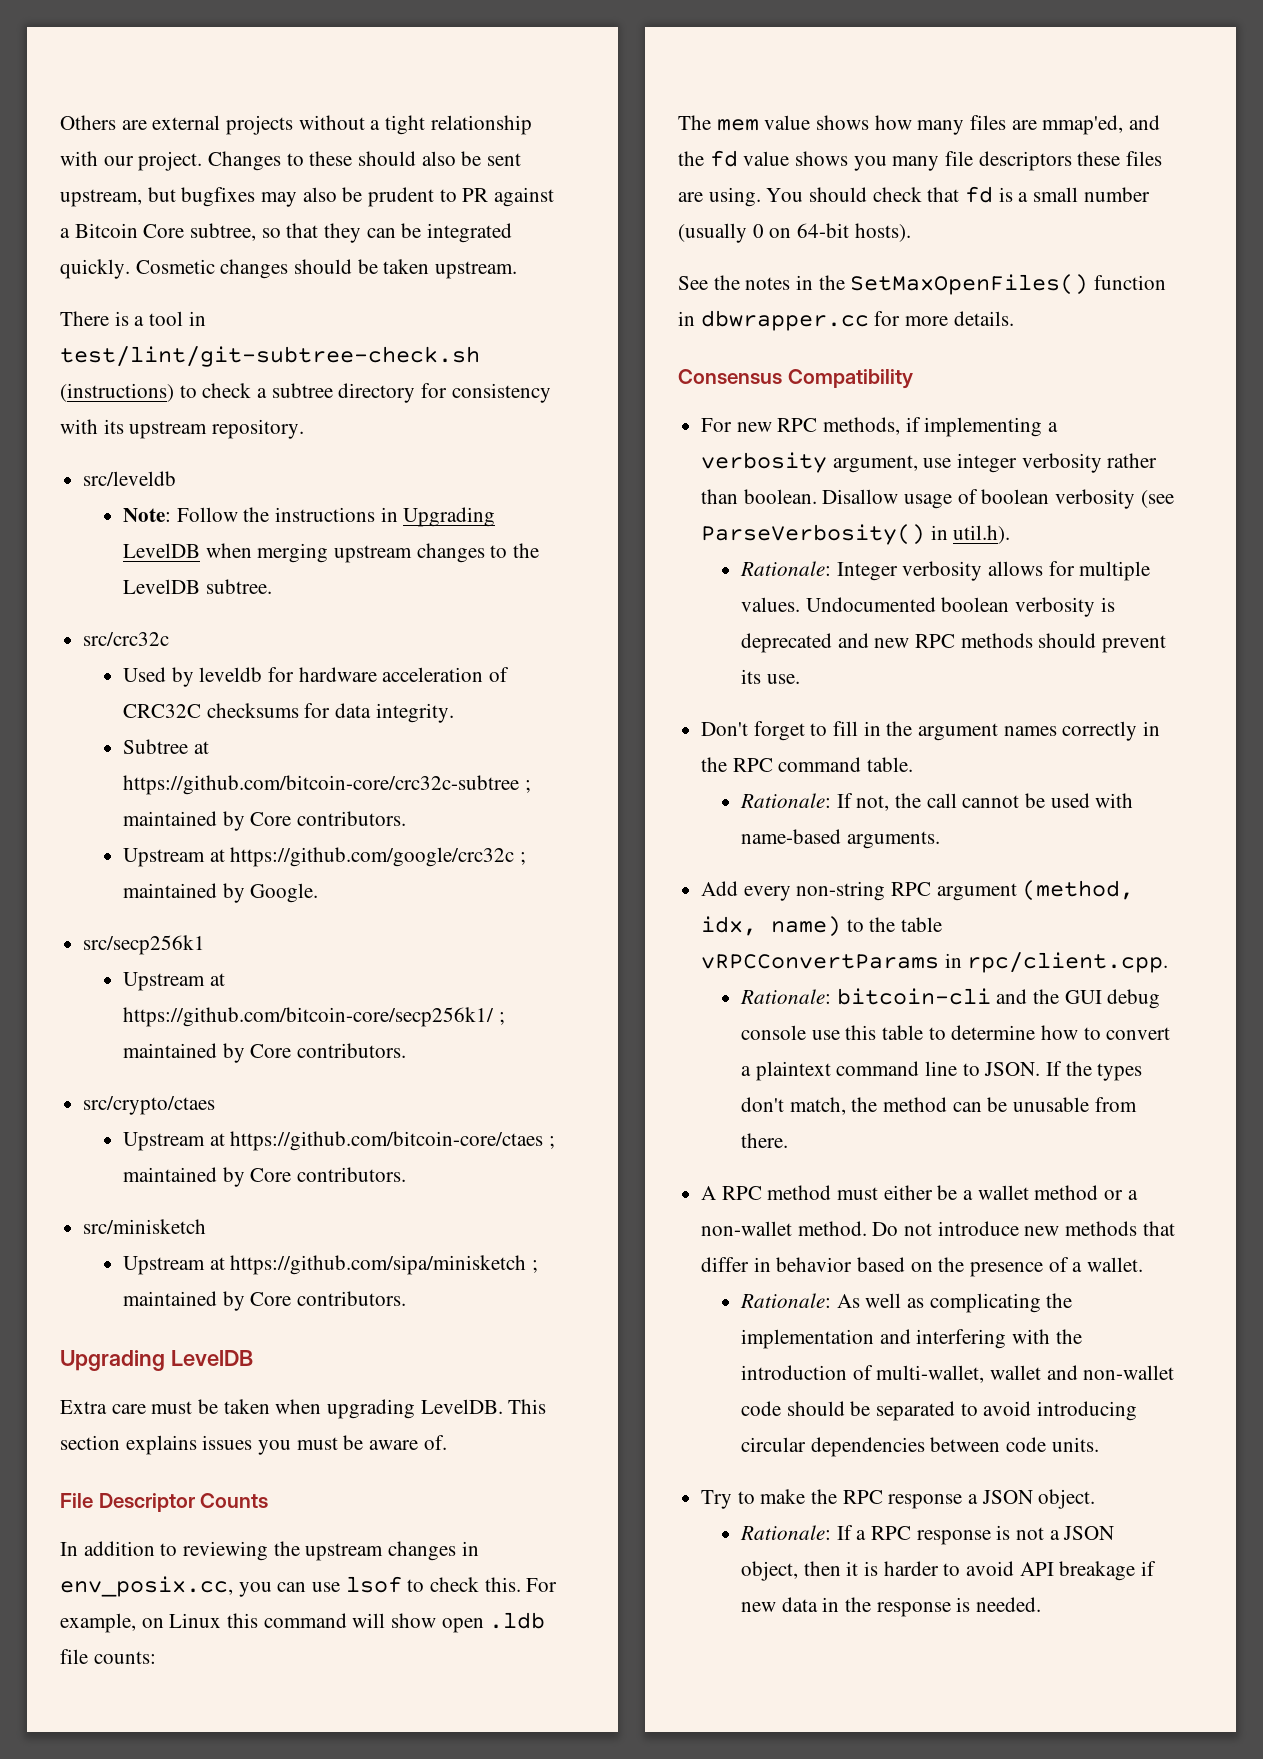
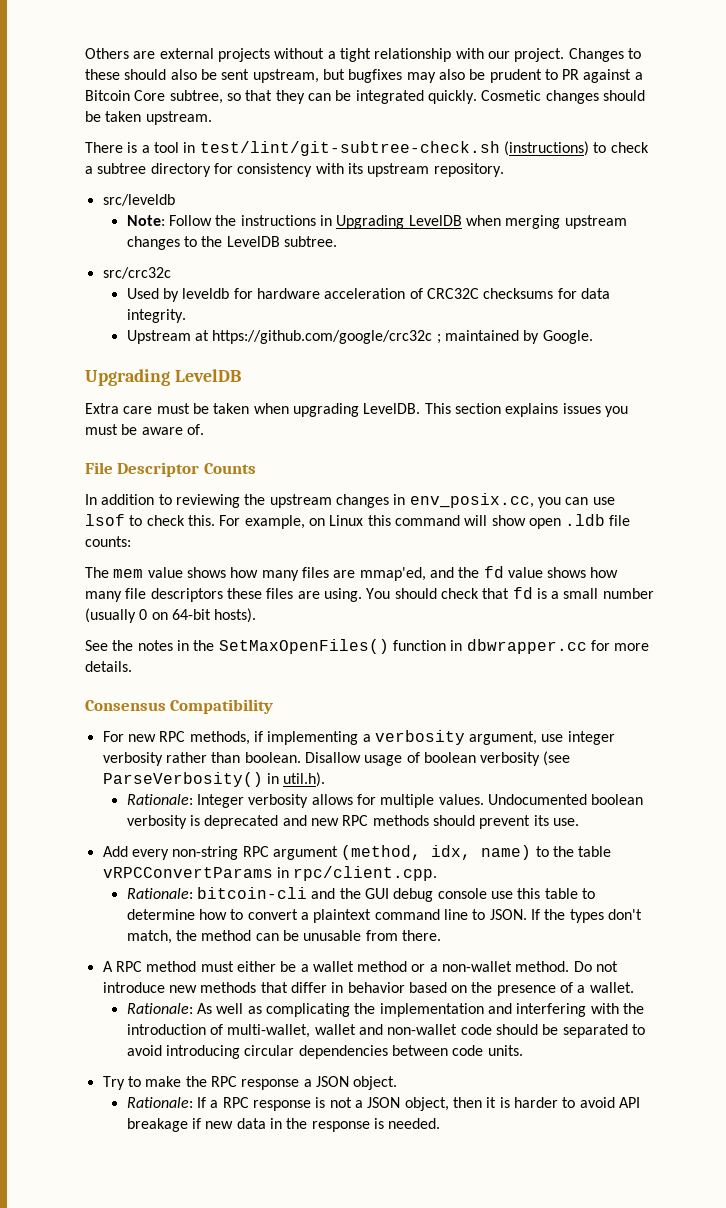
- Subtree at https://github.com/bitcoin-core/crc32c-subtree ; maintained by Core contributors.
- src/secp256k1
- Upstream at https://github.com/bitcoin-core/secp256k1/ ; maintained by Core contributors.
- src/crypto/ctaes
- Upstream at https://github.com/bitcoin-core/ctaes ; maintained by Core contributors.
- src/minisketch
- Upstream at https://github.com/sipa/minisketch ; maintained by Core contributors.
- The mem value shows how many files are mmap'ed, and the fd value shows you many file descriptors these files are using.
+ The mem value shows how many files are mmap'ed, and the fd value shows how many file descriptors these files are using.
- Don't forget to fill in the argument names correctly in the RPC command table.
- Rationale: If not, the call cannot be used with name-based arguments.

